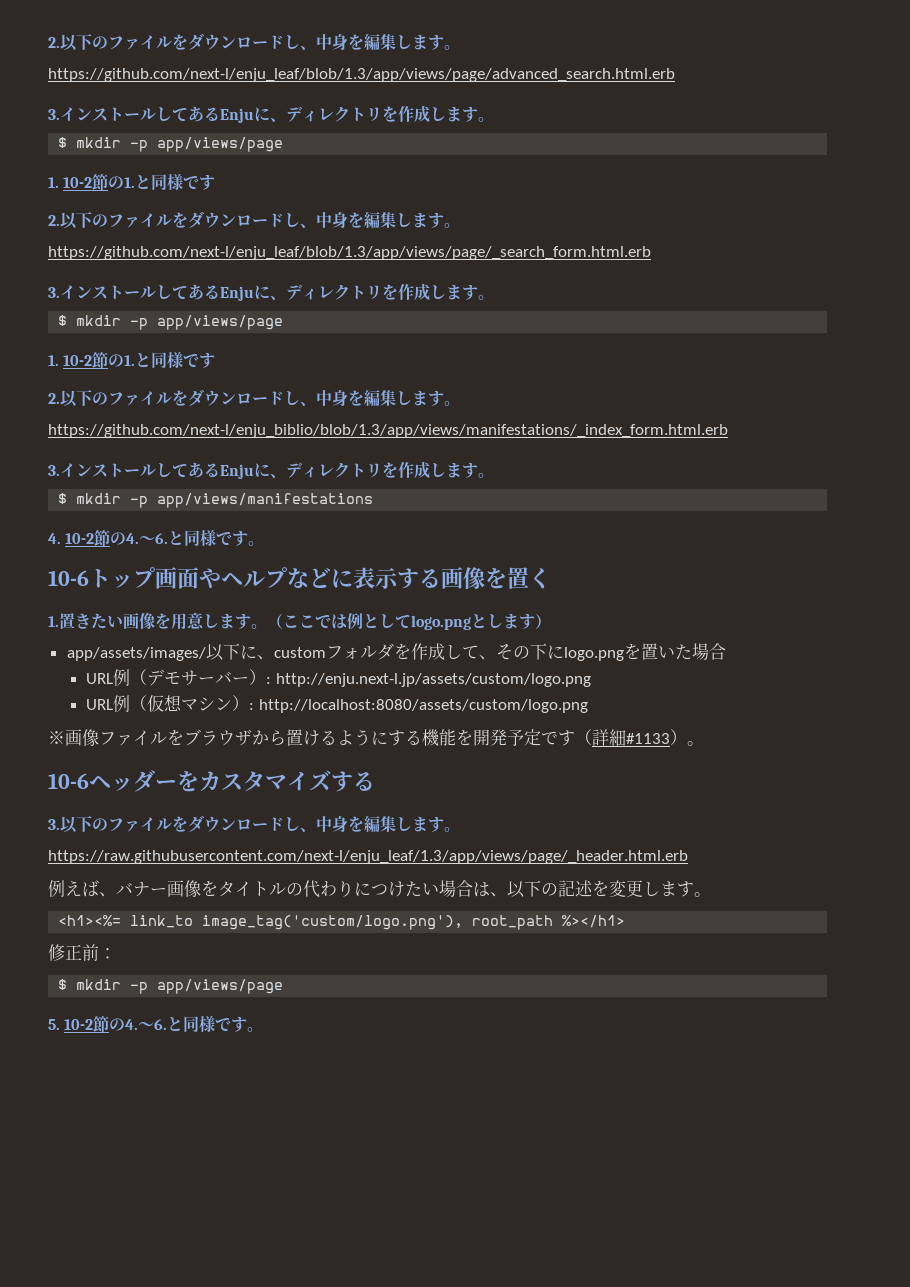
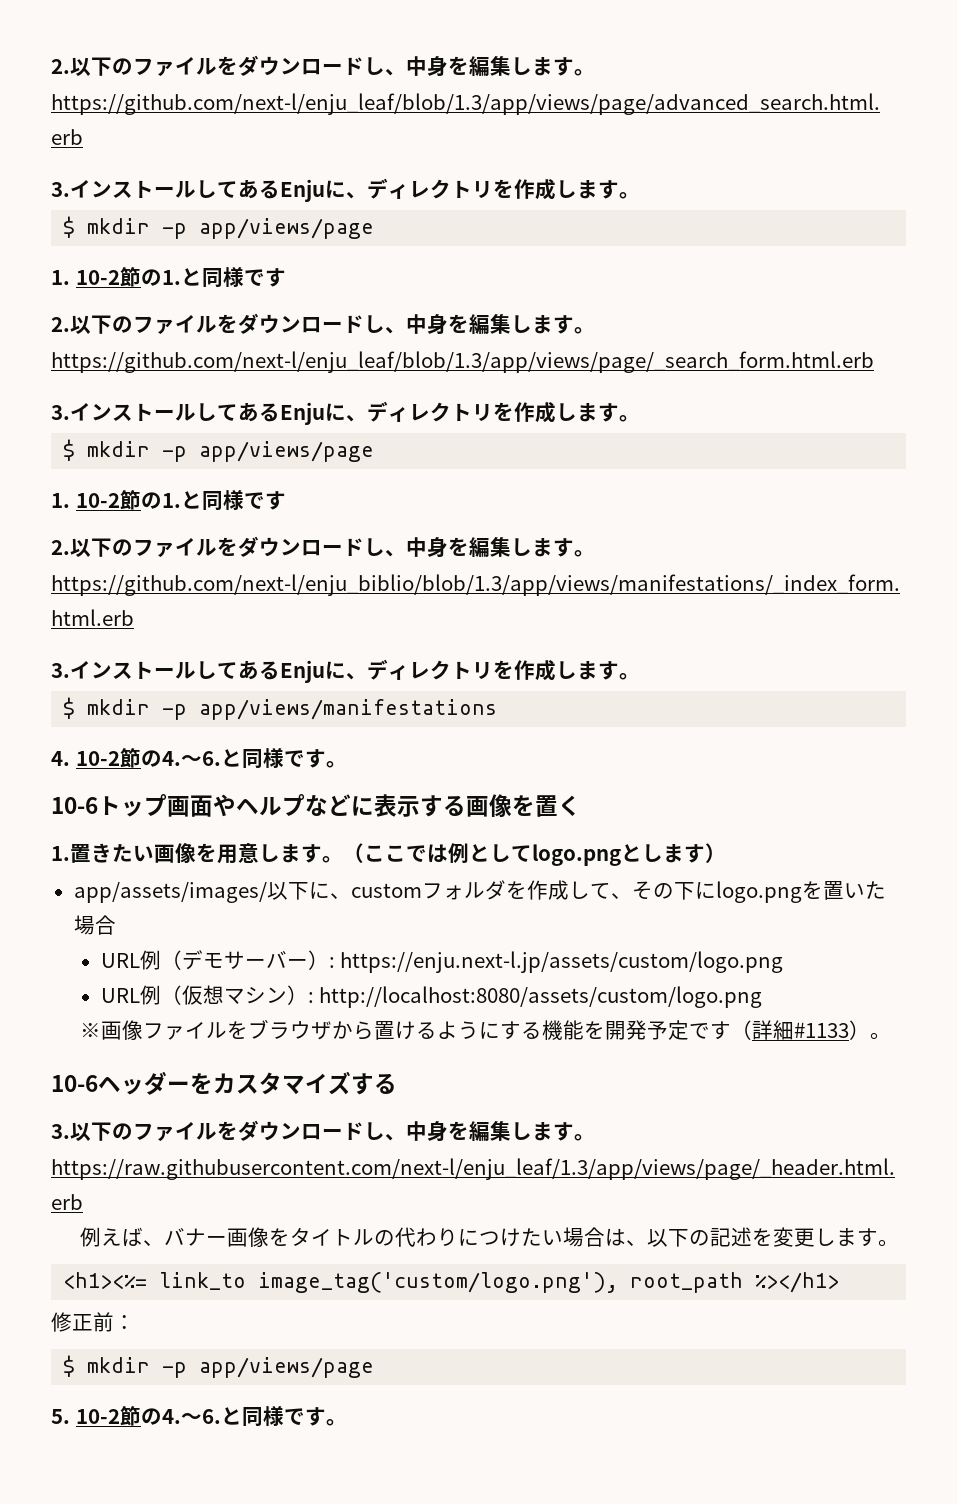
- URL例（デモサーバー）: http://enju.next-l.jp/assets/custom/logo.png
+ URL例（デモサーバー）: https://enju.next-l.jp/assets/custom/logo.png

